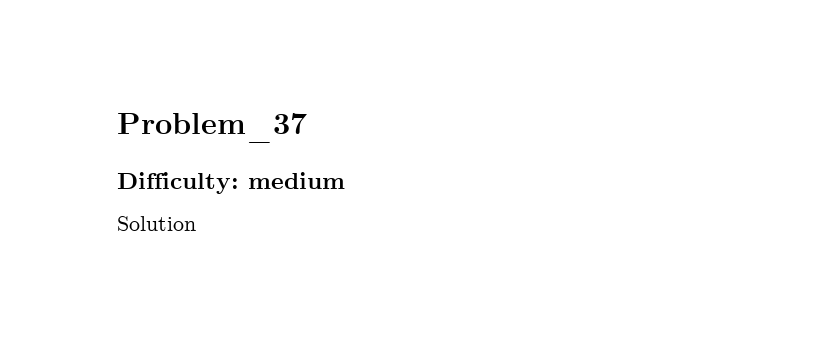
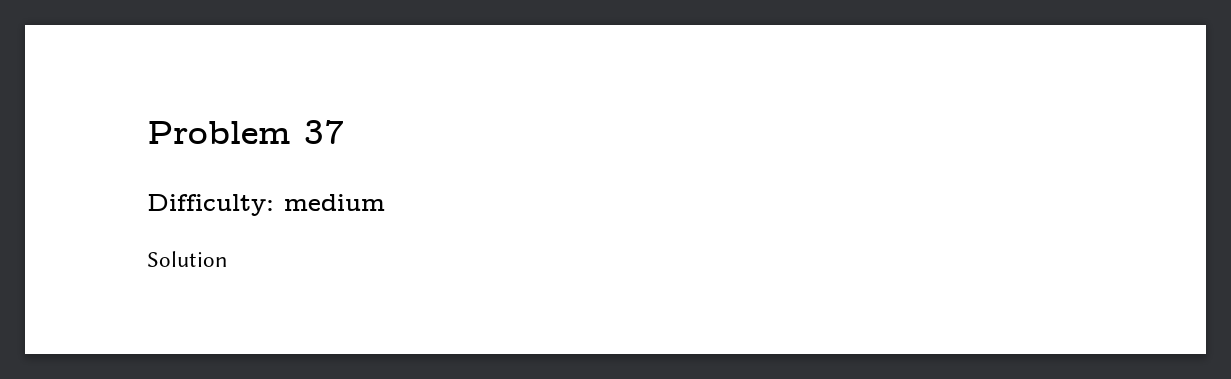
- Problem_37
+ Problem 37

